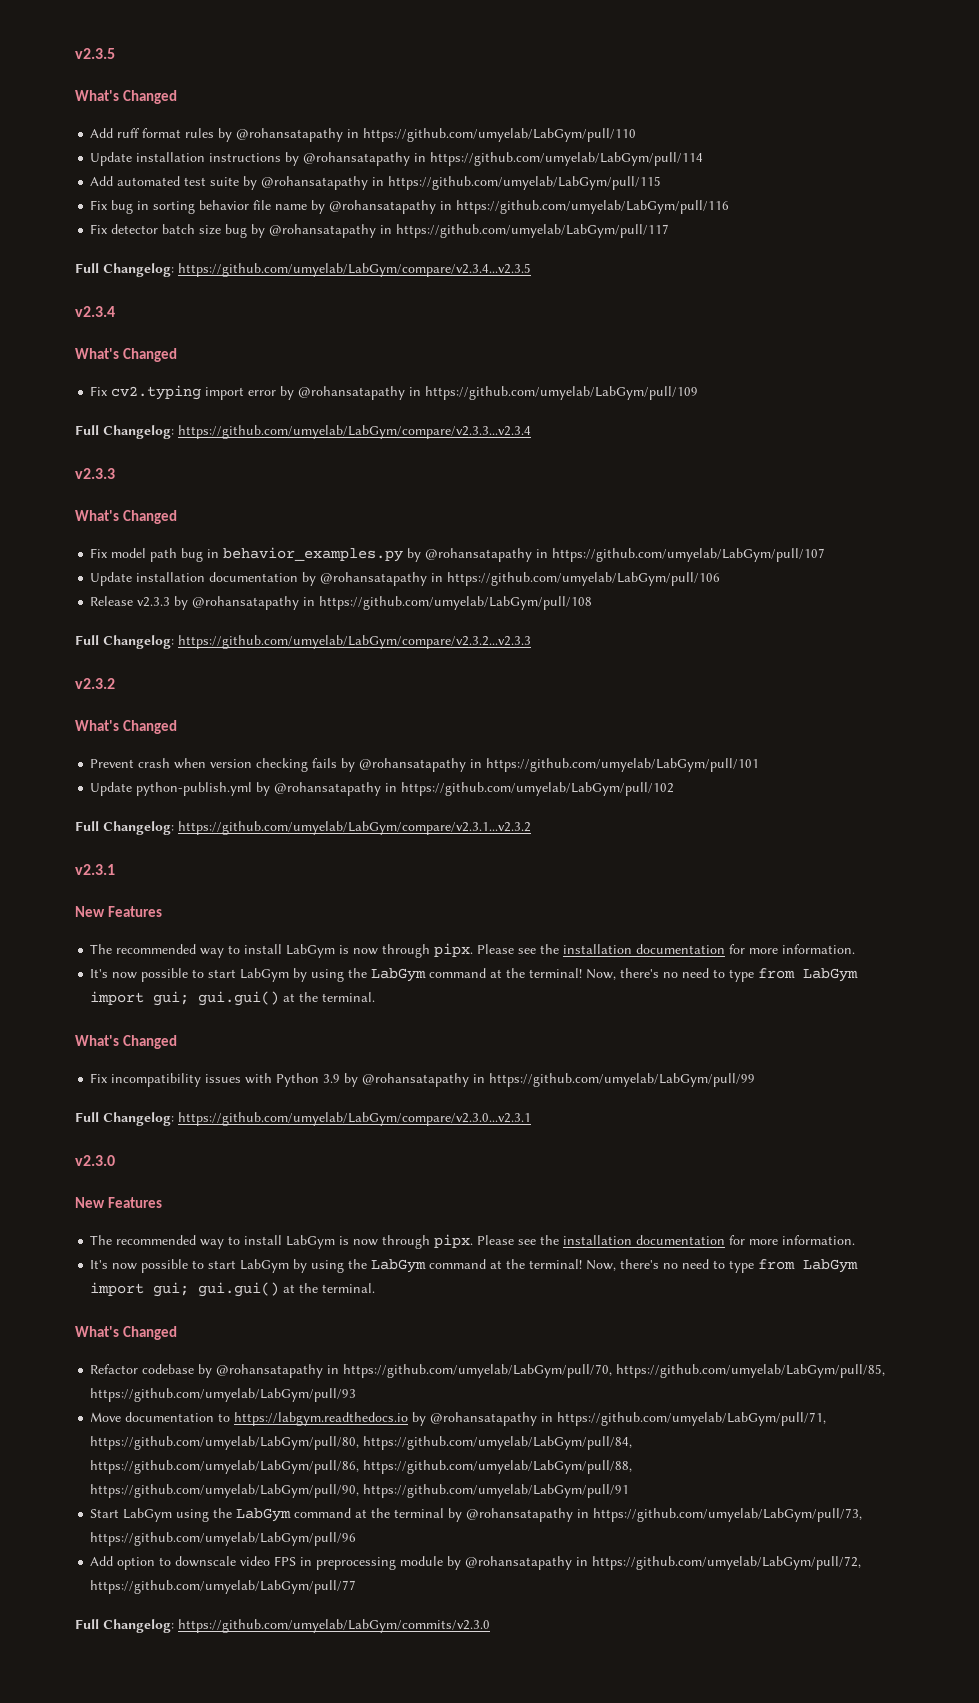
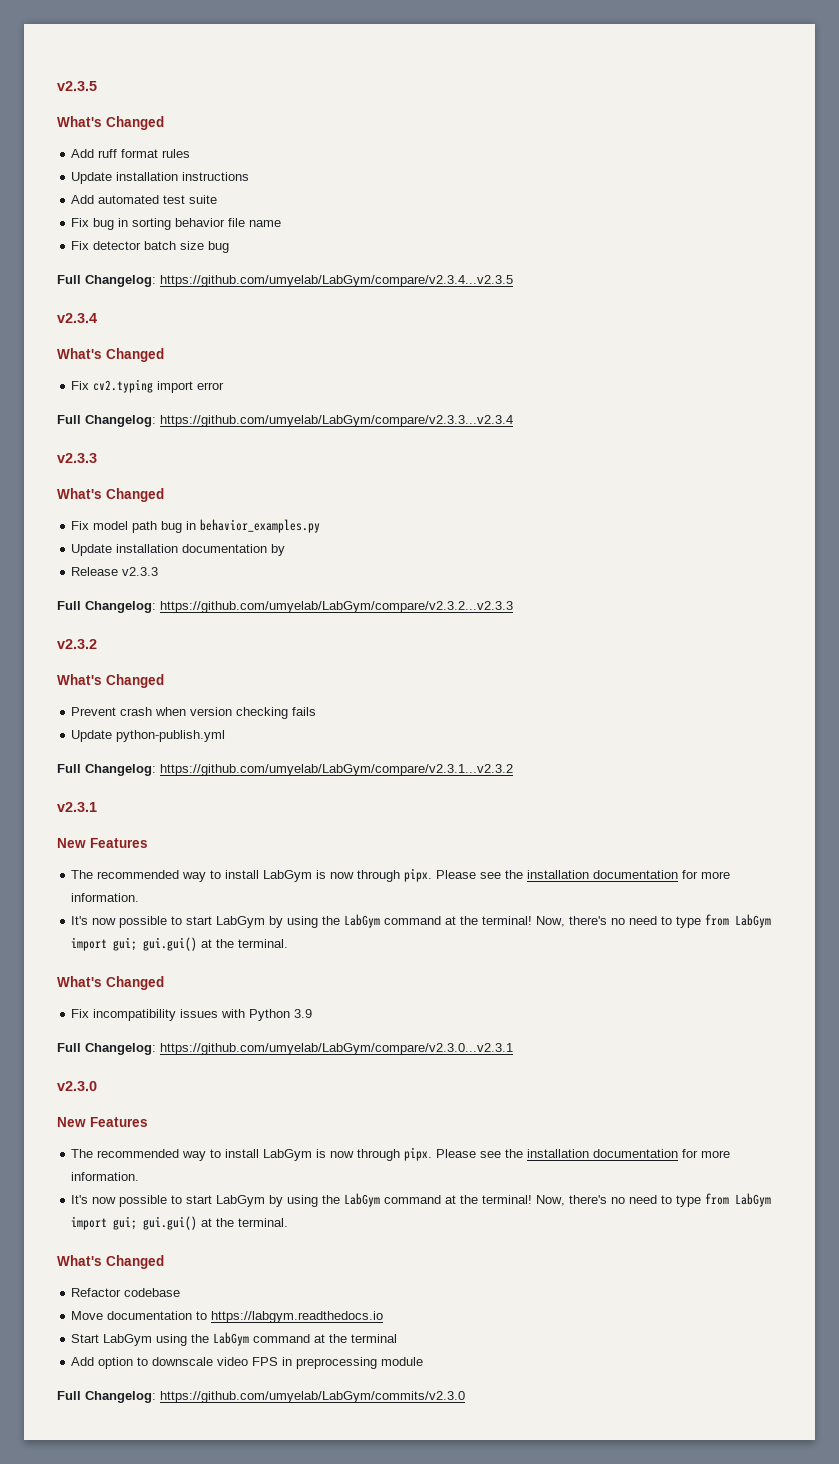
- Add ruff format rules by @rohansatapathy in https://github.com/umyelab/LabGym/pull/110
+ Add ruff format rules
- Update installation instructions by @rohansatapathy in https://github.com/umyelab/LabGym/pull/114
+ Update installation instructions
- Add automated test suite by @rohansatapathy in https://github.com/umyelab/LabGym/pull/115
+ Add automated test suite
- Fix bug in sorting behavior file name by @rohansatapathy in https://github.com/umyelab/LabGym/pull/116
+ Fix bug in sorting behavior file name
- Fix detector batch size bug by @rohansatapathy in https://github.com/umyelab/LabGym/pull/117
+ Fix detector batch size bug
- Fix cv2.typing import error by @rohansatapathy in https://github.com/umyelab/LabGym/pull/109
+ Fix cv2.typing import error
- Fix model path bug in behavior_examples.py by @rohansatapathy in https://github.com/umyelab/LabGym/pull/107
+ Fix model path bug in behavior_examples.py
- Update installation documentation by @rohansatapathy in https://github.com/umyelab/LabGym/pull/106
+ Update installation documentation by
- Release v2.3.3 by @rohansatapathy in https://github.com/umyelab/LabGym/pull/108
+ Release v2.3.3
- Prevent crash when version checking fails by @rohansatapathy in https://github.com/umyelab/LabGym/pull/101
- Update python-publish.yml by @rohansatapathy in https://github.com/umyelab/LabGym/pull/102
+ Prevent crash when version checking fails
+ Update python-publish.yml
- Fix incompatibility issues with Python 3.9 by @rohansatapathy in https://github.com/umyelab/LabGym/pull/99
+ Fix incompatibility issues with Python 3.9
- Refactor codebase by @rohansatapathy in https://github.com/umyelab/LabGym/pull/70, https://github.com/umyelab/LabGym/pull/85, https://github.com/umyelab/LabGym/pull/93
- Move documentation to https://labgym.readthedocs.io by @rohansatapathy in https://github.com/umyelab/LabGym/pull/71, https://github.com/umyelab/LabGym/pull/80, https://github.com/umyelab/LabGym/pull/84, https://github.com/umyelab/LabGym/pull/86, https://github.com/umyelab/LabGym/pull/88, https://github.com/umyelab/LabGym/pull/90, https://github.com/umyelab/LabGym/pull/91
+ Refactor codebase
+ Move documentation to https://labgym.readthedocs.io
- Start LabGym using the LabGym command at the terminal by @rohansatapathy in https://github.com/umyelab/LabGym/pull/73, https://github.com/umyelab/LabGym/pull/96
+ Start LabGym using the LabGym command at the terminal
- Add option to downscale video FPS in preprocessing module by @rohansatapathy in https://github.com/umyelab/LabGym/pull/72, https://github.com/umyelab/LabGym/pull/77
+ Add option to downscale video FPS in preprocessing module

